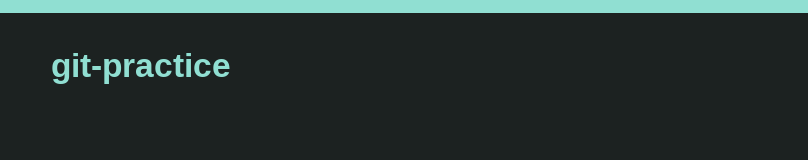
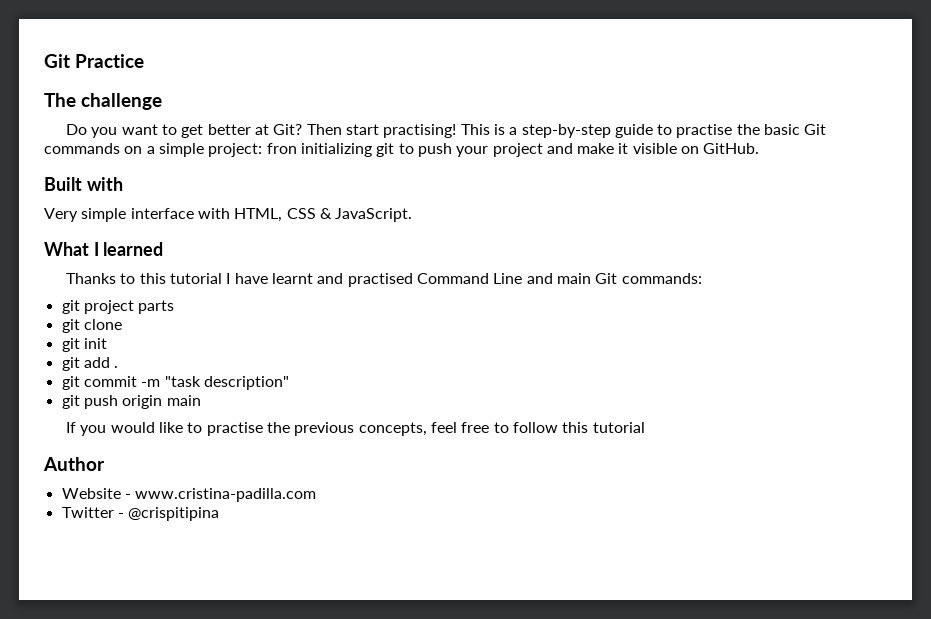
- git-practice
+ Git Practice
+ The challenge
+ Do you want to get better at Git? Then start practising! This is a step-by-step guide to practise the basic Git commands on a simple project: fron initializing git to push your project and make it visible on GitHub.
+ Built with
+ Very simple interface with HTML, CSS & JavaScript.
+ What I learned
+ Thanks to this tutorial I have learnt and practised Command Line and main Git commands:
+ git project parts
+ git clone
+ git init
+ git add .
+ git commit -m "task description"
+ git push origin main
+ If you would like to practise the previous concepts, feel free to follow this tutorial
+ Author
+ Website - www.cristina-padilla.com
+ Twitter - @crispitipina

